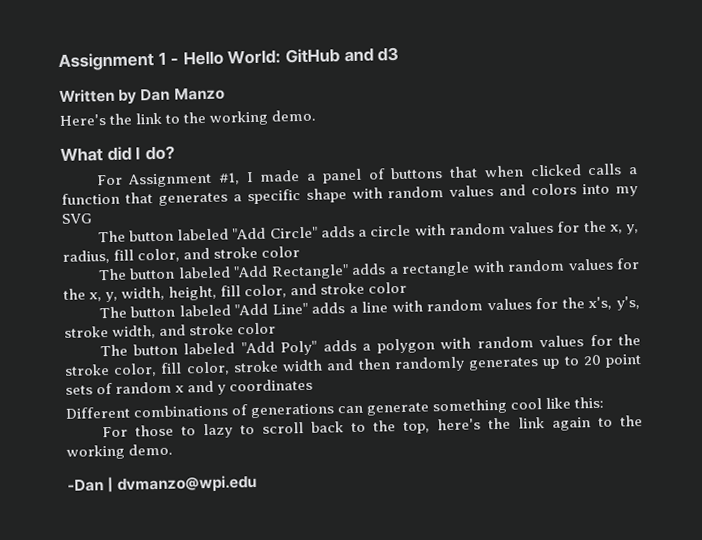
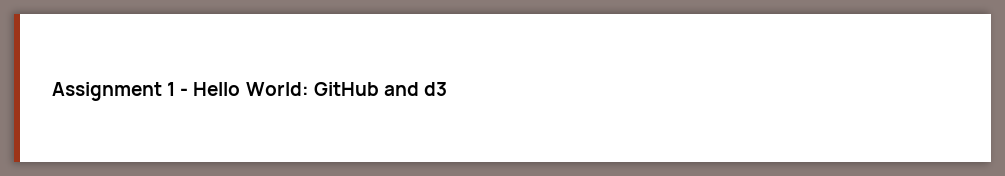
- Written by Dan Manzo
- Here's the link to the working demo.
- What did I do?
- For Assignment #1, I made a panel of buttons that when clicked calls a function that generates a specific shape with random values and colors into my SVG
- The button labeled "Add Circle" adds a circle with random values for the x, y, radius, fill color, and stroke color
- The button labeled "Add Rectangle" adds a rectangle with random values for the x, y, width, height, fill color, and stroke color
- The button labeled "Add Line" adds a line with random values for the x's, y's, stroke width, and stroke color
- The button labeled "Add Poly" adds a polygon with random values for the stroke color, fill color, stroke width and then randomly generates up to 20 point sets of random x and y coordinates
- Different combinations of generations can generate something cool like this:
- For those to lazy to scroll back to the top, here's the link again to the working demo.
- -Dan | dvmanzo@wpi.edu

